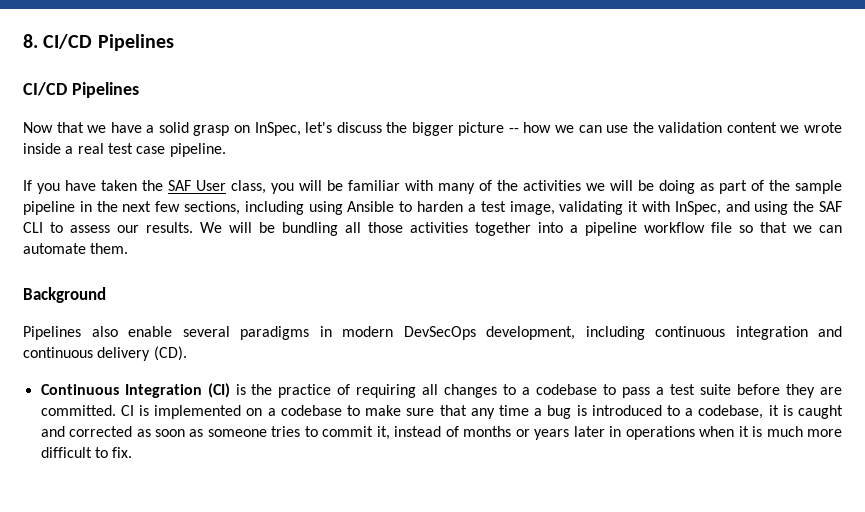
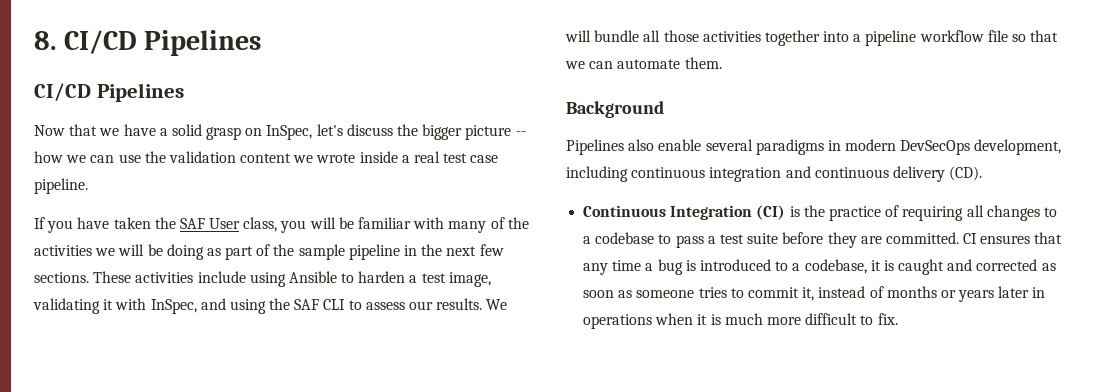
- If you have taken the SAF User class, you will be familiar with many of the activities we will be doing as part of the sample pipeline in the next few sections, including using Ansible to harden a test image, validating it with InSpec, and using the SAF CLI to assess our results.
+ If you have taken the SAF User class, you will be familiar with many of the activities we will be doing as part of the sample pipeline in the next few sections. These activities include using Ansible to harden a test image, validating it with InSpec, and using the SAF CLI to assess our results.
- We will be bundling all those activities together into a pipeline workflow file so that we can automate them.
+ We will bundle all those activities together into a pipeline workflow file so that we can automate them.
- CI is implemented on a codebase to make sure that any time a bug is introduced to a codebase, it is caught and corrected as soon as someone tries to commit it, instead of months or years later in operations when it is much more difficult to fix.
+ CI ensures that any time a bug is introduced to a codebase, it is caught and corrected as soon as someone tries to commit it, instead of months or years later in operations when it is much more difficult to fix.

